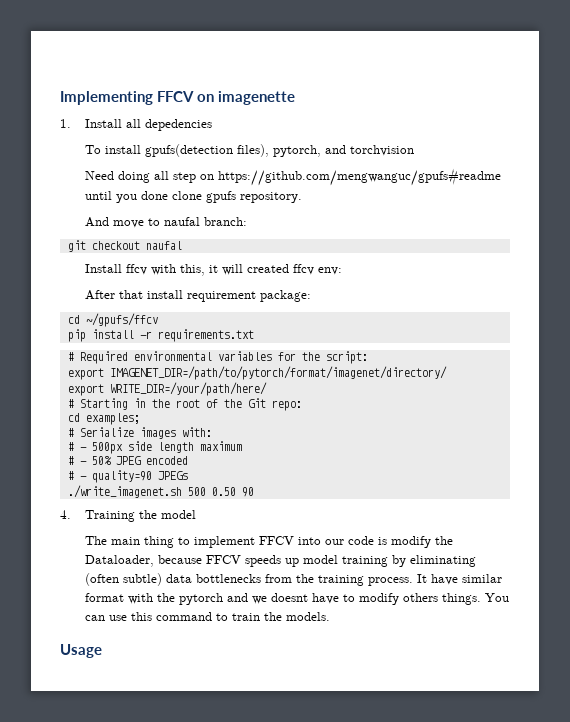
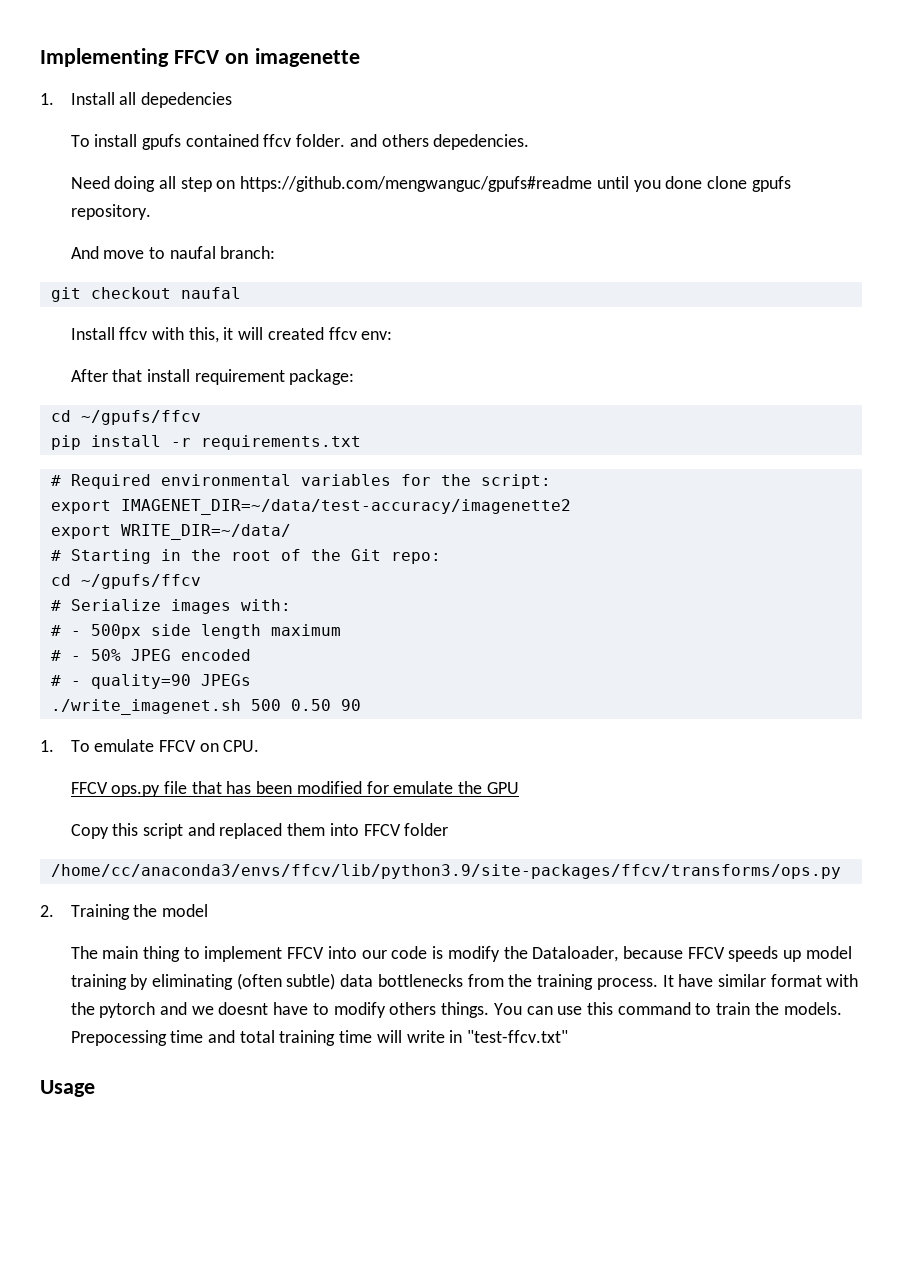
- To install gpufs(detection files), pytorch, and torchvision
+ To install gpufs contained ffcv folder. and others depedencies.
- export IMAGENET_DIR=/path/to/pytorch/format/imagenet/directory/
- export WRITE_DIR=/your/path/here/
+ export IMAGENET_DIR=~/data/test-accuracy/imagenette2
+ export WRITE_DIR=~/data/
  # Starting in the root of the Git repo:
- cd examples;
+ cd ~/gpufs/ffcv
- 4. Training the model
+ 1. To emulate FFCV on CPU.
+ FFCV ops.py file that has been modified for emulate the GPU
+ Copy this script and replaced them into FFCV folder
+ /home/cc/anaconda3/envs/ffcv/lib/python3.9/site-packages/ffcv/transforms/ops.py
+ 2. Training the model
+ Prepocessing time and total training time will write in "test-ffcv.txt"

